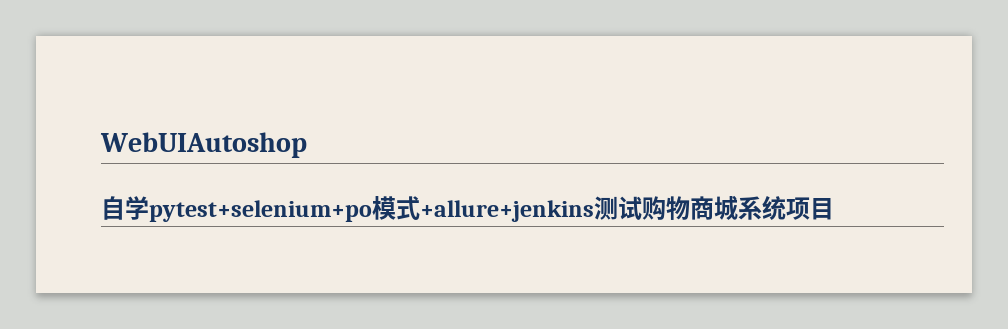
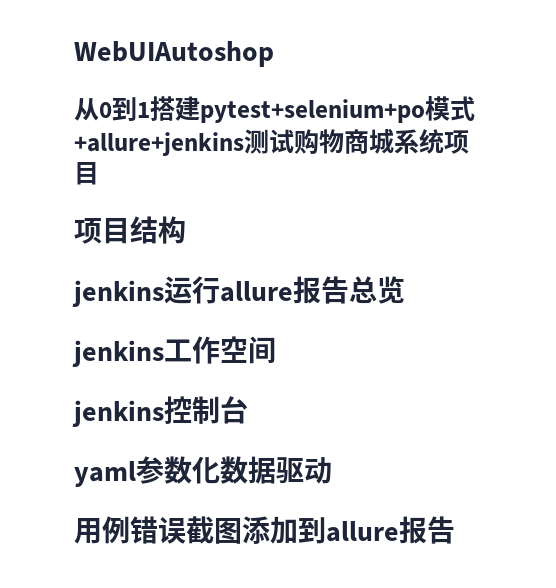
- 自学pytest+selenium+po模式+allure+jenkins测试购物商城系统项目
+ 从0到1搭建pytest+selenium+po模式+allure+jenkins测试购物商城系统项目
+ 项目结构
+ jenkins运行allure报告总览
+ jenkins工作空间
+ jenkins控制台
+ yaml参数化数据驱动
+ 用例错误截图添加到allure报告

